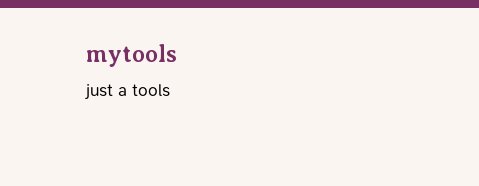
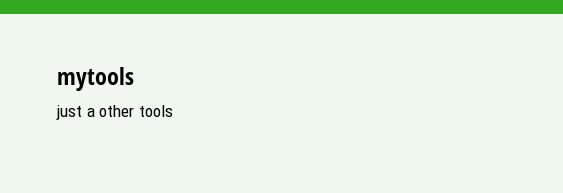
- just a tools
+ just a other tools

